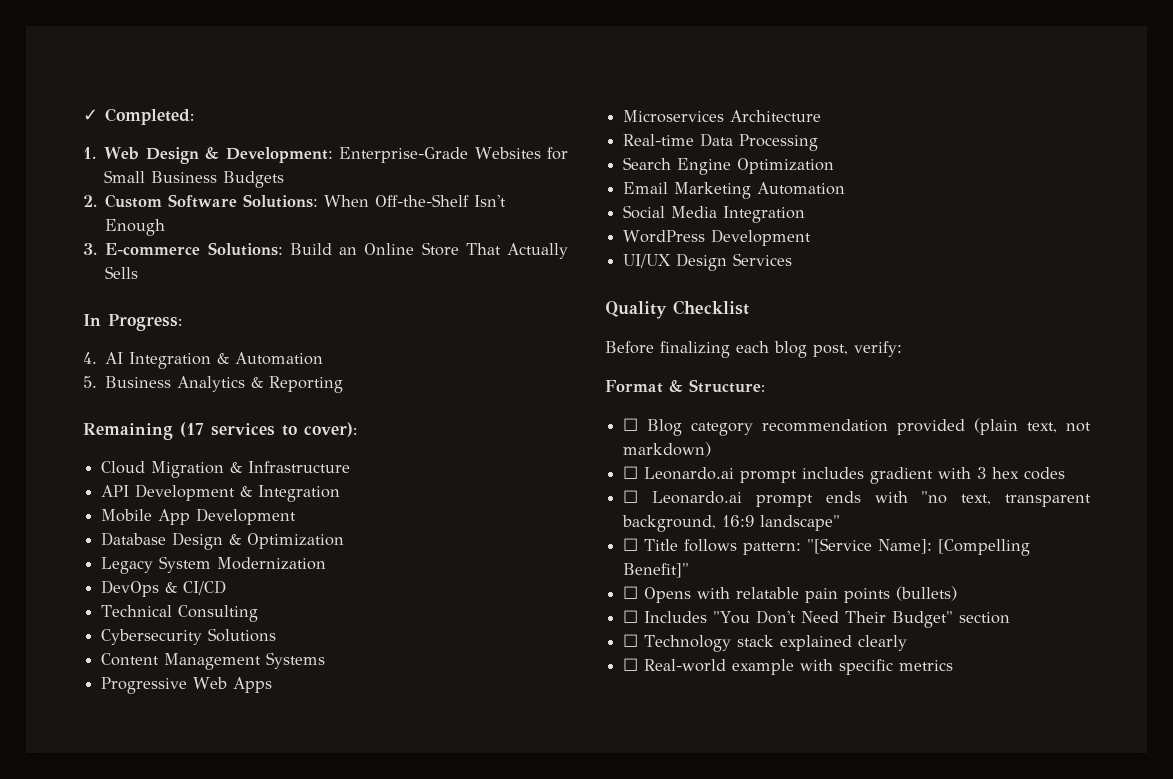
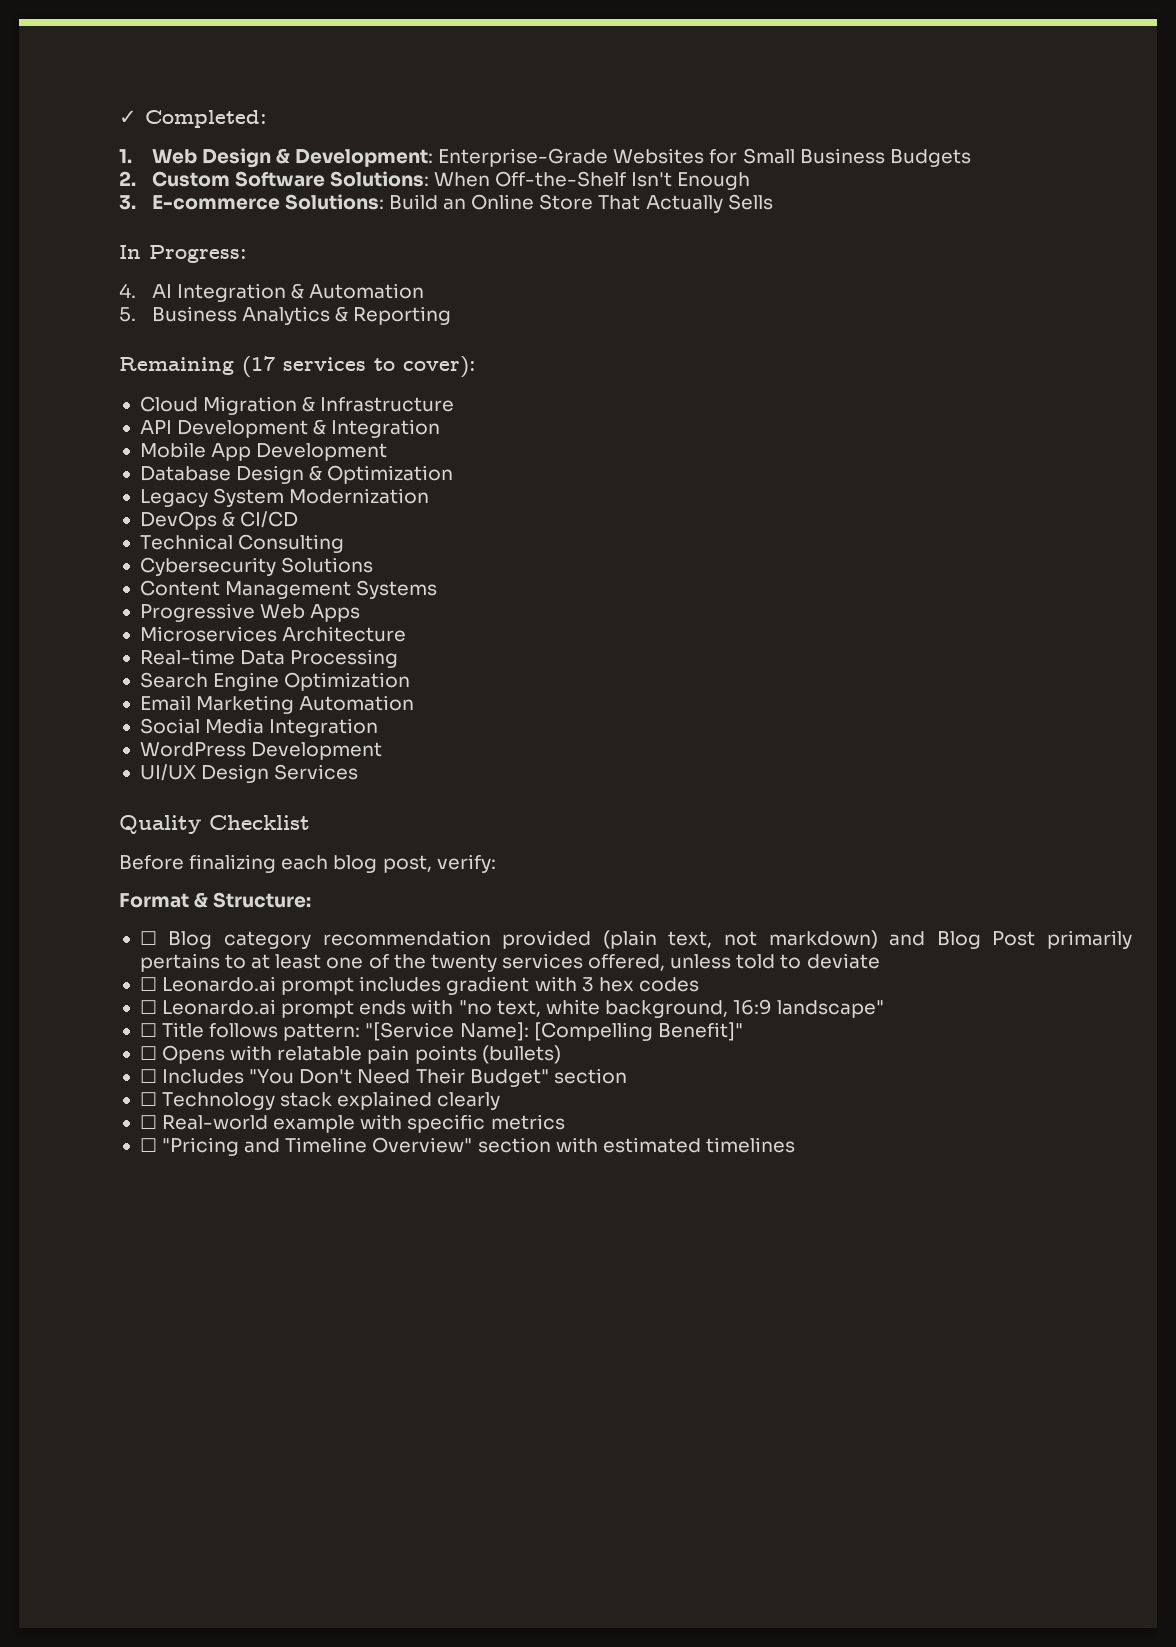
- ☐ Blog category recommendation provided (plain text, not markdown)
+ ☐ Blog category recommendation provided (plain text, not markdown) and Blog Post primarily pertains to at least one of the twenty services offered, unless told to deviate
- ☐ Leonardo.ai prompt ends with "no text, transparent background, 16:9 landscape"
+ ☐ Leonardo.ai prompt ends with "no text, white background, 16:9 landscape"
+ ☐ "Pricing and Timeline Overview" section with estimated timelines

